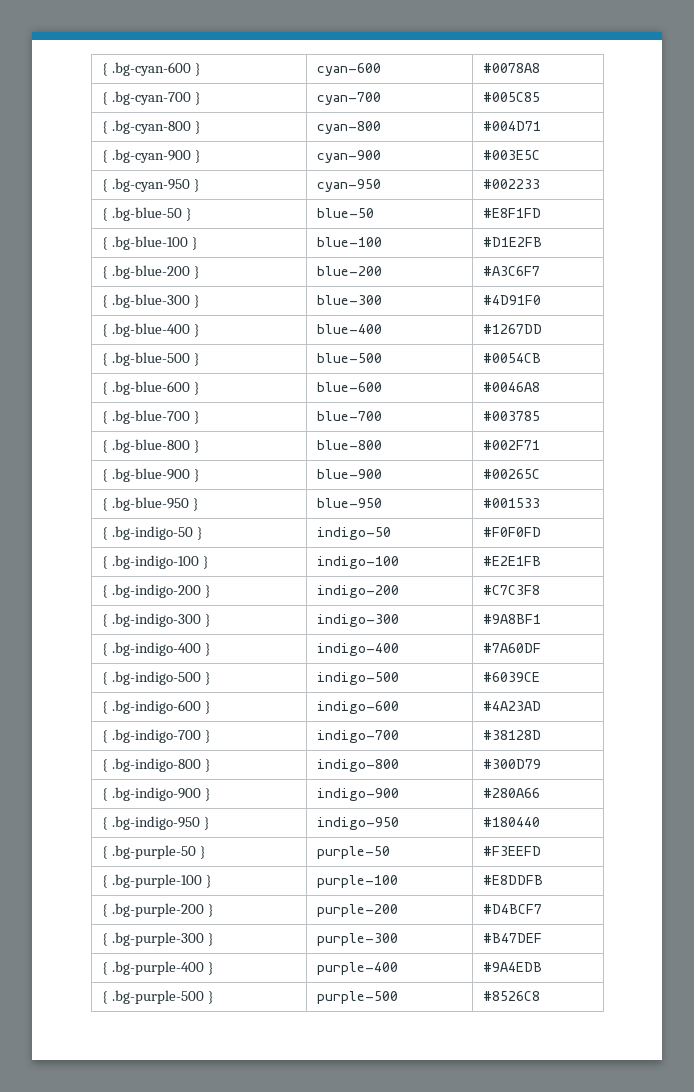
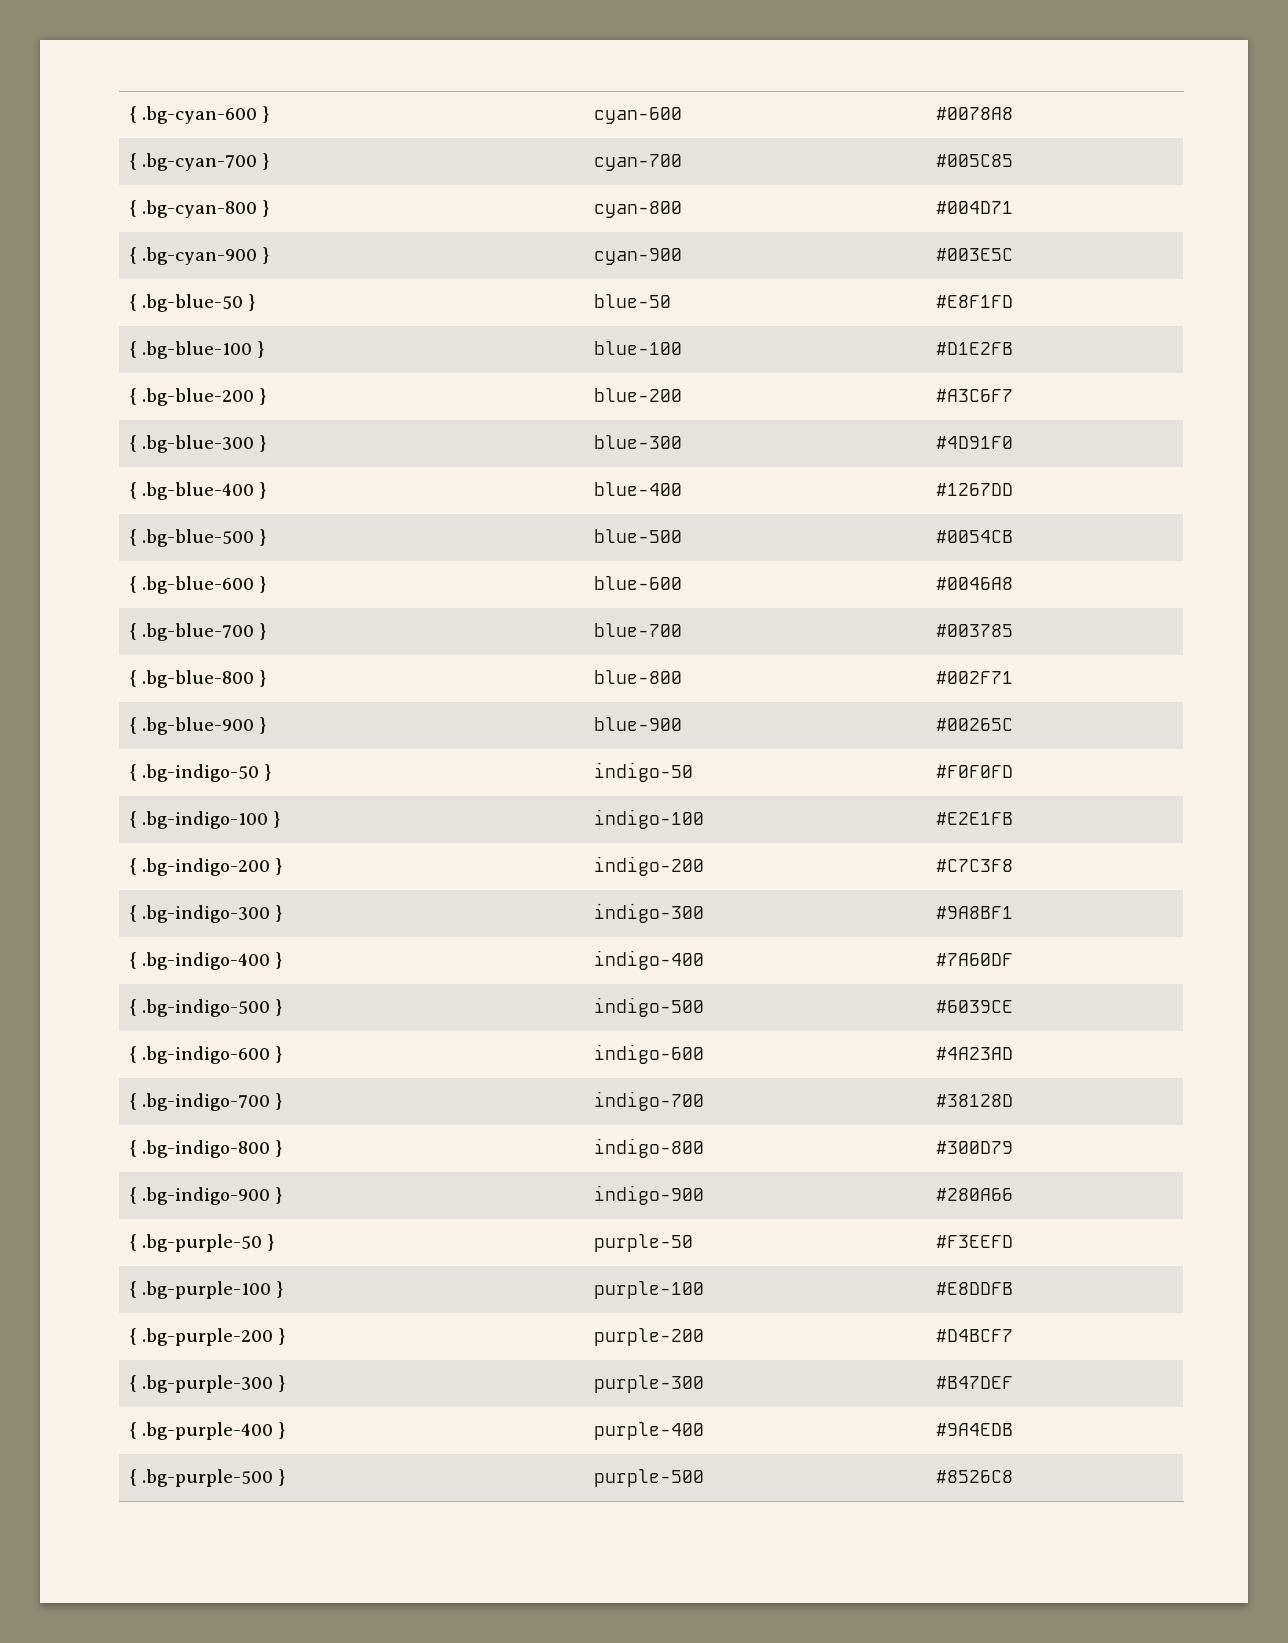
- { .bg-cyan-950 } | cyan-950 | #002233
- { .bg-blue-950 } | blue-950 | #001533
- { .bg-indigo-950 } | indigo-950 | #180440

